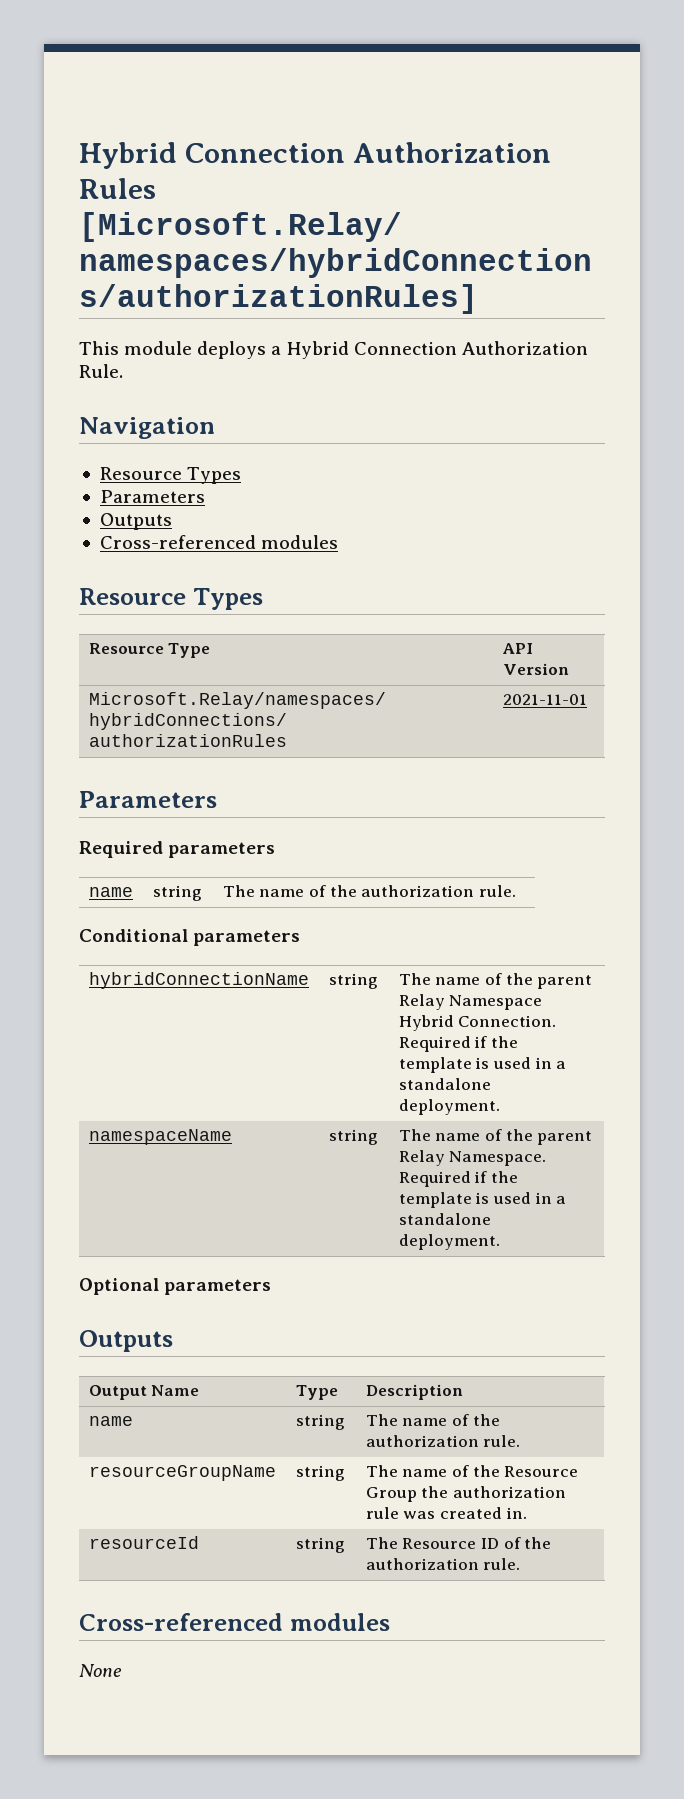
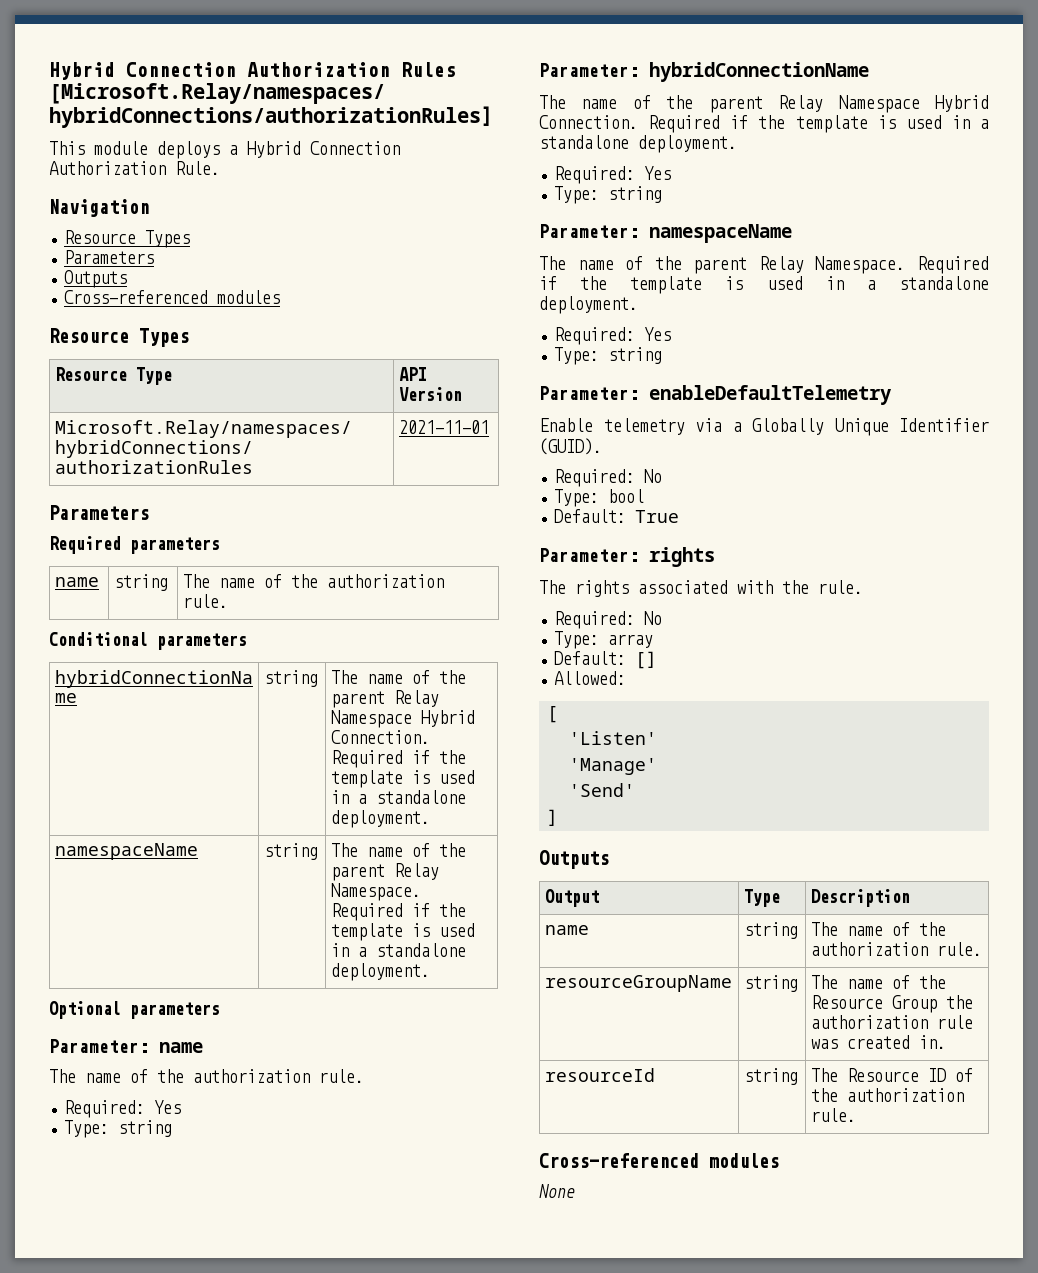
+ Parameter: name
+ The name of the authorization rule.
+ Required: Yes
+ Type: string
+ Parameter: hybridConnectionName
+ The name of the parent Relay Namespace Hybrid Connection. Required if the template is used in a standalone deployment.
+ Required: Yes
+ Type: string
+ Parameter: namespaceName
+ The name of the parent Relay Namespace. Required if the template is used in a standalone deployment.
+ Required: Yes
+ Type: string
+ Parameter: enableDefaultTelemetry
+ Enable telemetry via a Globally Unique Identifier (GUID).
+ Required: No
+ Type: bool
+ Default: True
+ Parameter: rights
+ The rights associated with the rule.
+ Required: No
+ Type: array
+ Default: []
+ Allowed:
+ [
+ 'Listen'
+ 'Manage'
+ 'Send'
+ ]
- Output Name | Type | Description
+ Output | Type | Description

